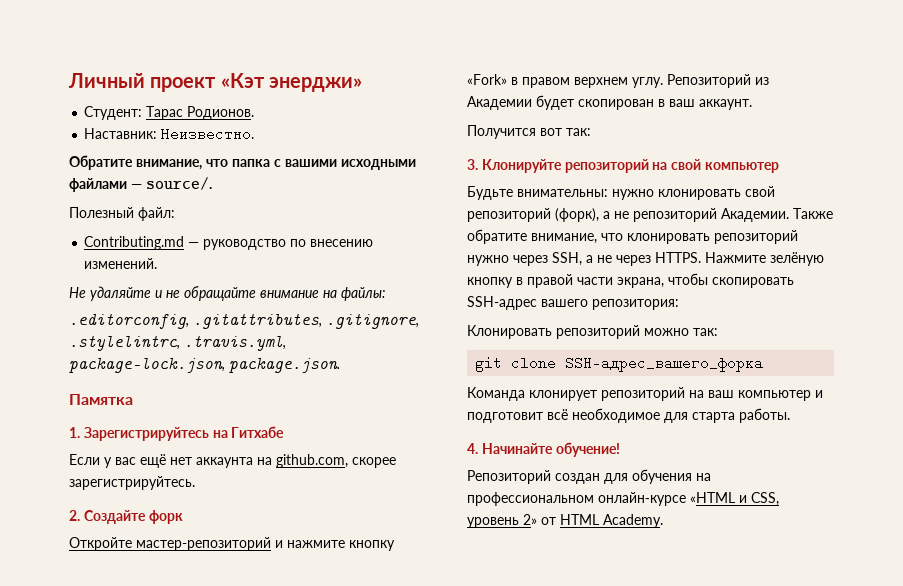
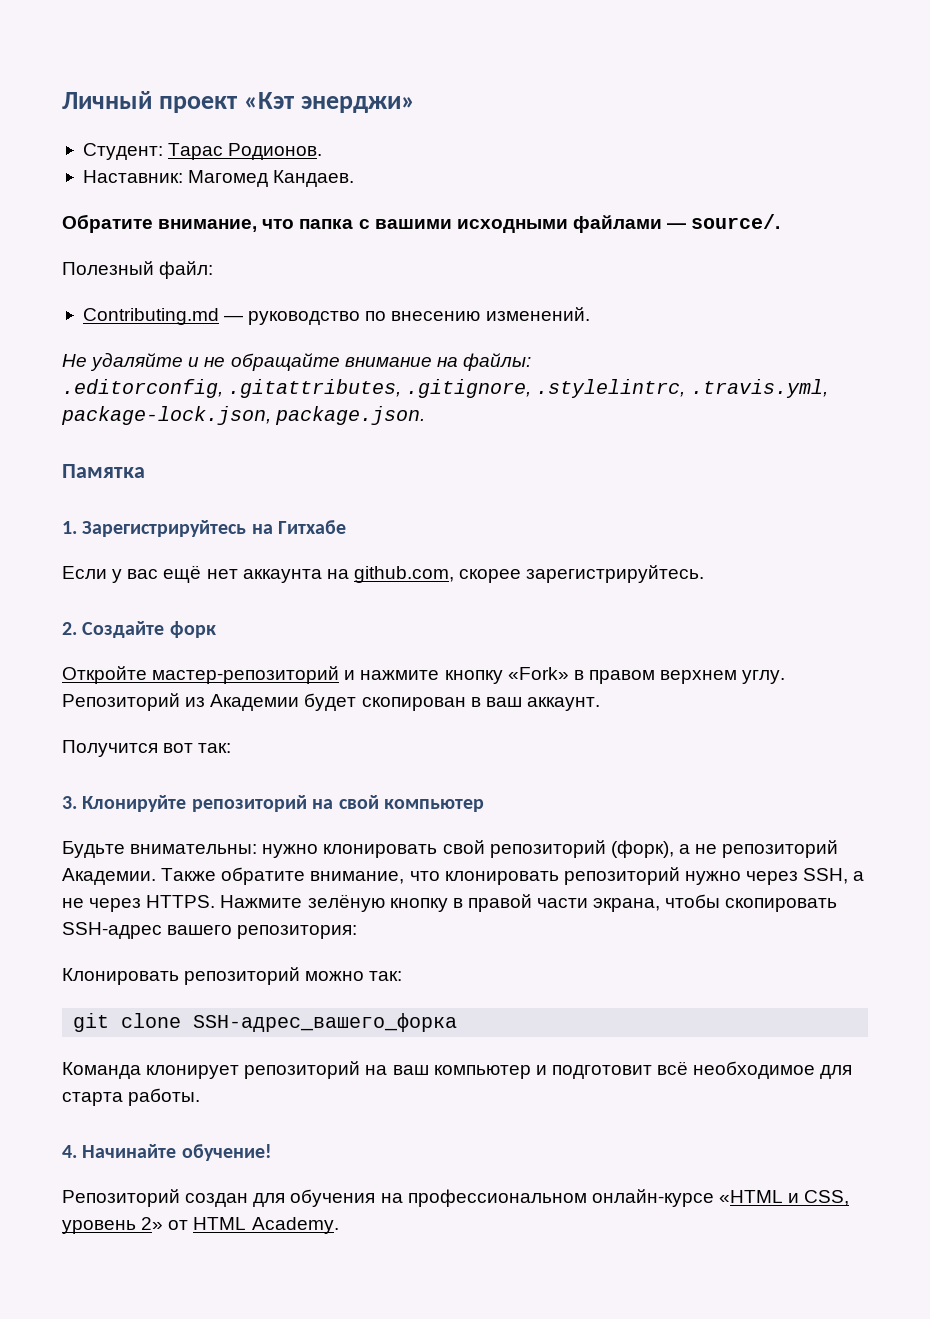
- Наставник: Неизвестно.
+ Наставник: Магомед Кандаев.

